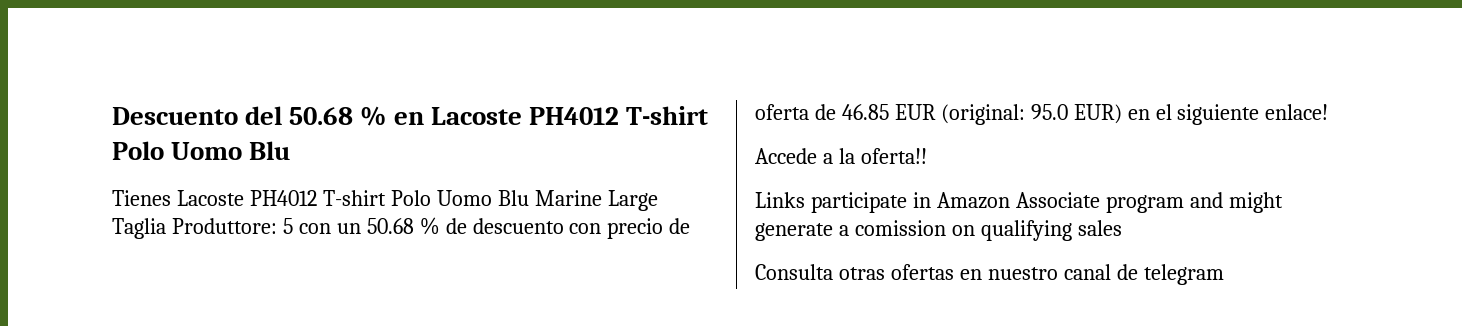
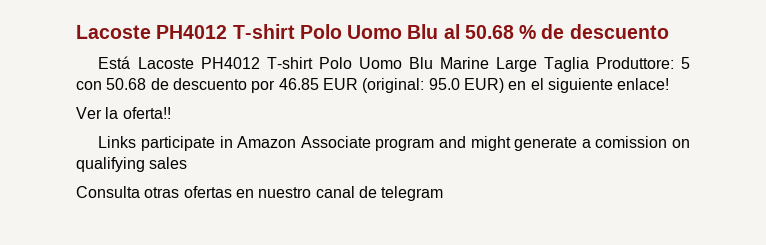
- Descuento del 50.68 % en Lacoste PH4012 T-shirt Polo Uomo Blu
- Tienes Lacoste PH4012 T-shirt Polo Uomo Blu Marine Large Taglia Produttore: 5 con un 50.68 % de descuento con precio de oferta de 46.85 EUR (original: 95.0 EUR) en el siguiente enlace!
+ Lacoste PH4012 T-shirt Polo Uomo Blu al 50.68 % de descuento
+ Está Lacoste PH4012 T-shirt Polo Uomo Blu Marine Large Taglia Produttore: 5 con 50.68 de descuento por 46.85 EUR (original: 95.0 EUR) en el siguiente enlace!
- Accede a la oferta!!
+ Ver la oferta!!

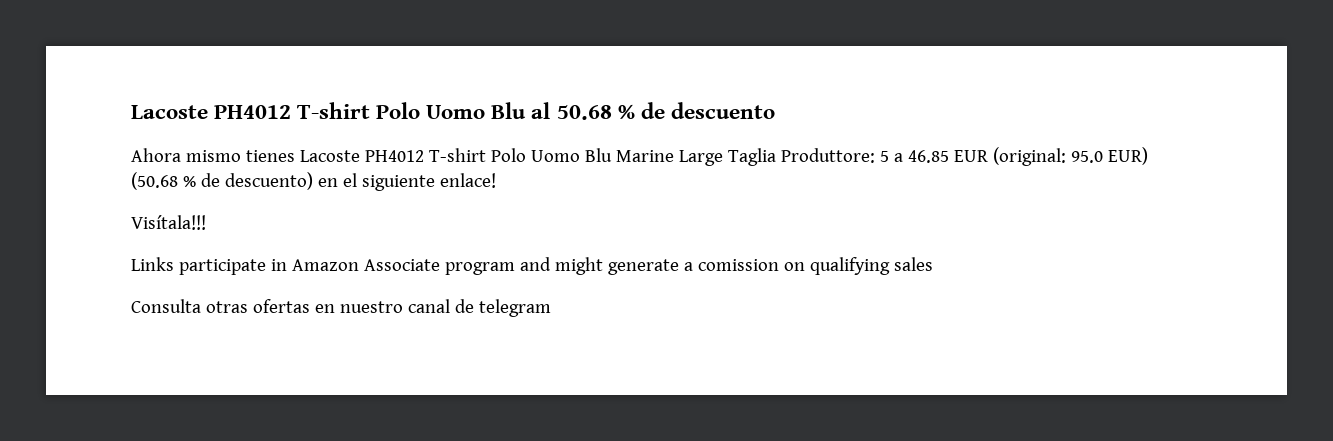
- Está Lacoste PH4012 T-shirt Polo Uomo Blu Marine Large Taglia Produttore: 5 con 50.68 de descuento por 46.85 EUR (original: 95.0 EUR) en el siguiente enlace!
+ Ahora mismo tienes Lacoste PH4012 T-shirt Polo Uomo Blu Marine Large Taglia Produttore: 5 a 46.85 EUR (original: 95.0 EUR) (50.68 % de descuento) en el siguiente enlace!
- Ver la oferta!!
+ Visítala!!!

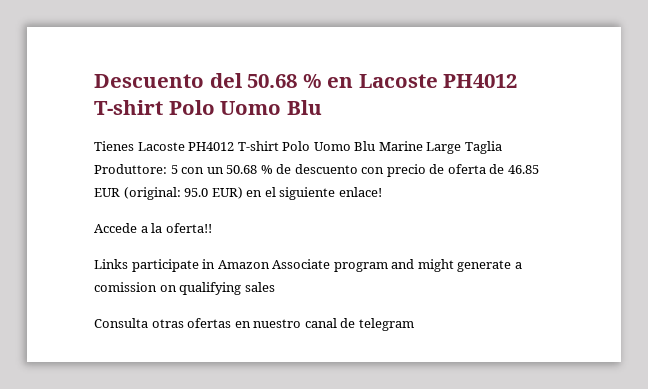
- Lacoste PH4012 T-shirt Polo Uomo Blu al 50.68 % de descuento
- Ahora mismo tienes Lacoste PH4012 T-shirt Polo Uomo Blu Marine Large Taglia Produttore: 5 a 46.85 EUR (original: 95.0 EUR) (50.68 % de descuento) en el siguiente enlace!
+ Descuento del 50.68 % en Lacoste PH4012 T-shirt Polo Uomo Blu
+ Tienes Lacoste PH4012 T-shirt Polo Uomo Blu Marine Large Taglia Produttore: 5 con un 50.68 % de descuento con precio de oferta de 46.85 EUR (original: 95.0 EUR) en el siguiente enlace!
- Visítala!!!
+ Accede a la oferta!!

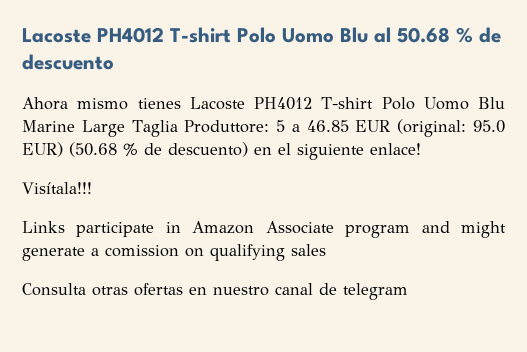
- Descuento del 50.68 % en Lacoste PH4012 T-shirt Polo Uomo Blu
- Tienes Lacoste PH4012 T-shirt Polo Uomo Blu Marine Large Taglia Produttore: 5 con un 50.68 % de descuento con precio de oferta de 46.85 EUR (original: 95.0 EUR) en el siguiente enlace!
+ Lacoste PH4012 T-shirt Polo Uomo Blu al 50.68 % de descuento
+ Ahora mismo tienes Lacoste PH4012 T-shirt Polo Uomo Blu Marine Large Taglia Produttore: 5 a 46.85 EUR (original: 95.0 EUR) (50.68 % de descuento) en el siguiente enlace!
- Accede a la oferta!!
+ Visítala!!!

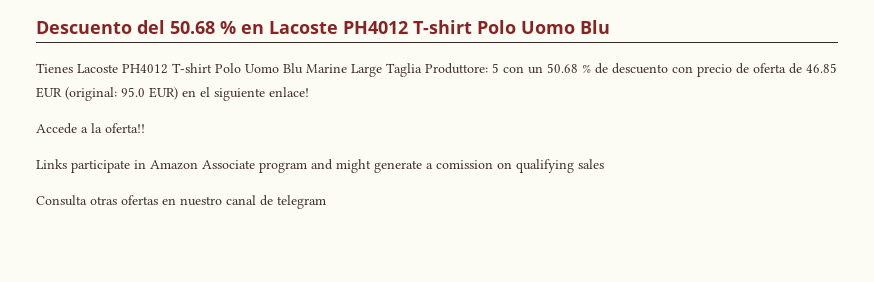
- Lacoste PH4012 T-shirt Polo Uomo Blu al 50.68 % de descuento
- Ahora mismo tienes Lacoste PH4012 T-shirt Polo Uomo Blu Marine Large Taglia Produttore: 5 a 46.85 EUR (original: 95.0 EUR) (50.68 % de descuento) en el siguiente enlace!
+ Descuento del 50.68 % en Lacoste PH4012 T-shirt Polo Uomo Blu
+ Tienes Lacoste PH4012 T-shirt Polo Uomo Blu Marine Large Taglia Produttore: 5 con un 50.68 % de descuento con precio de oferta de 46.85 EUR (original: 95.0 EUR) en el siguiente enlace!
- Visítala!!!
+ Accede a la oferta!!

